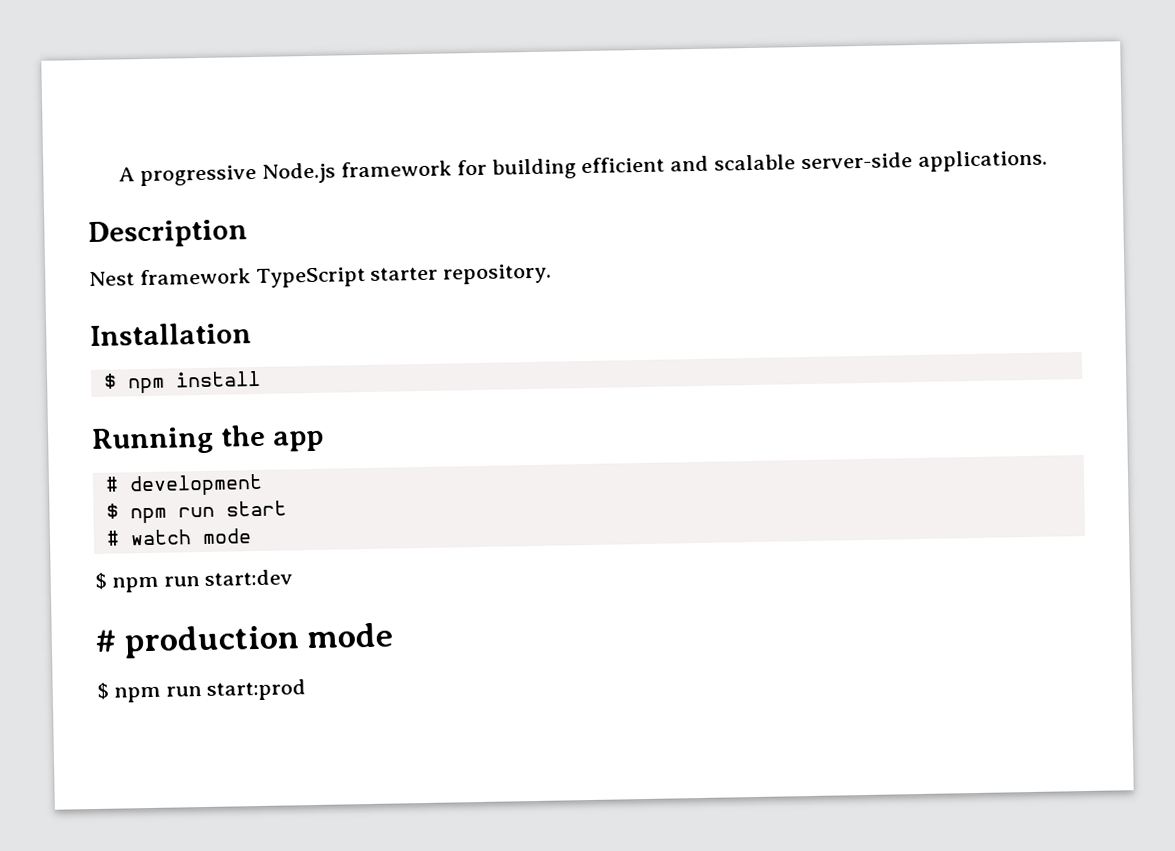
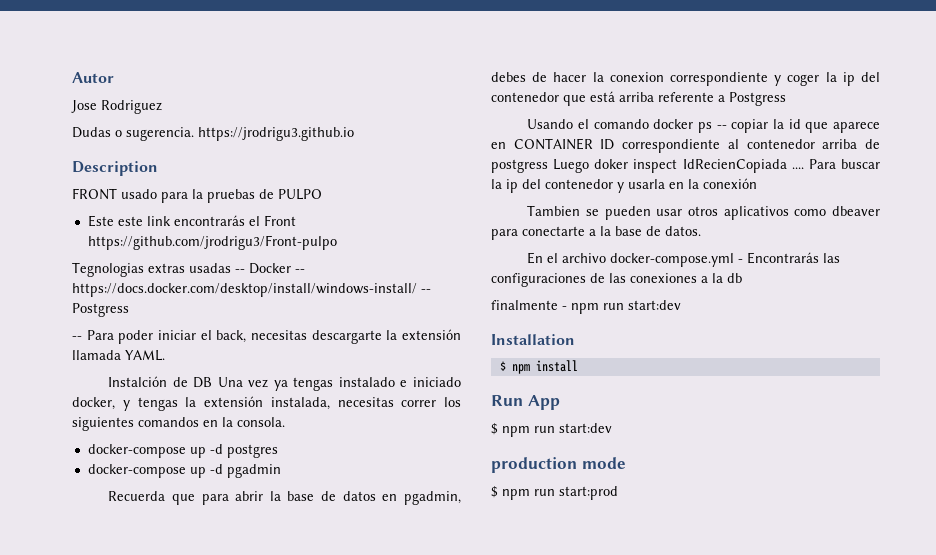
- A progressive Node.js framework for building efficient and scalable server-side applications.
+ Autor
+ Jose Rodriguez
+ Dudas o sugerencia. https://jrodrigu3.github.io
  Description
- Nest framework TypeScript starter repository.
+ FRONT usado para la pruebas de PULPO
+ Este este link encontrarás el Front https://github.com/jrodrigu3/Front-pulpo
+ Tegnologias extras usadas -- Docker -- https://docs.docker.com/desktop/install/windows-install/ -- Postgress
+ -- Para poder iniciar el back, necesitas descargarte la extensión llamada YAML.
+ Instalción de DB Una vez ya tengas instalado e iniciado docker, y tengas la extensión instalada, necesitas correr los siguientes comandos en la consola.
+ docker-compose up -d postgres
+ docker-compose up -d pgadmin
+ Recuerda que para abrir la base de datos en pgadmin, debes de hacer la conexion correspondiente y coger la ip del contenedor que está arriba referente a Postgress
+ Usando el comando docker ps -- copiar la id que aparece en CONTAINER ID correspondiente al contenedor arriba de postgress Luego doker inspect IdRecienCopiada .... Para buscar la ip del contenedor y usarla en la conexión
+ Tambien se pueden usar otros aplicativos como dbeaver para conectarte a la base de datos.
+ En el archivo docker-compose.yml - Encontrarás las configuraciones de las conexiones a la db
+ finalmente - npm run start:dev
  Installation
  $ npm install
- Running the app
- # development
- $ npm run start
- # watch mode
+ Run App
- # production mode
+ production mode

